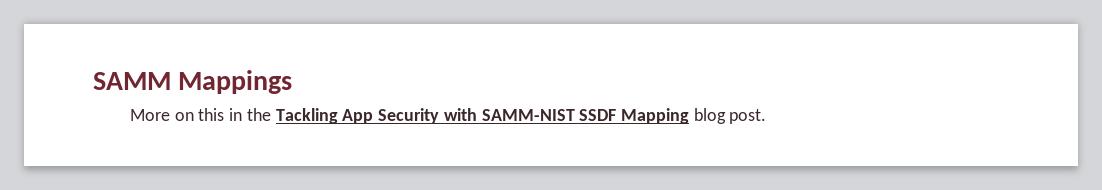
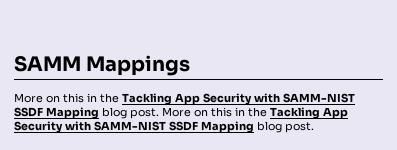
- More on this in the Tackling App Security with SAMM-NIST SSDF Mapping blog post.
+ More on this in the Tackling App Security with SAMM-NIST SSDF Mapping blog post. More on this in the Tackling App Security with SAMM-NIST SSDF Mapping blog post.

